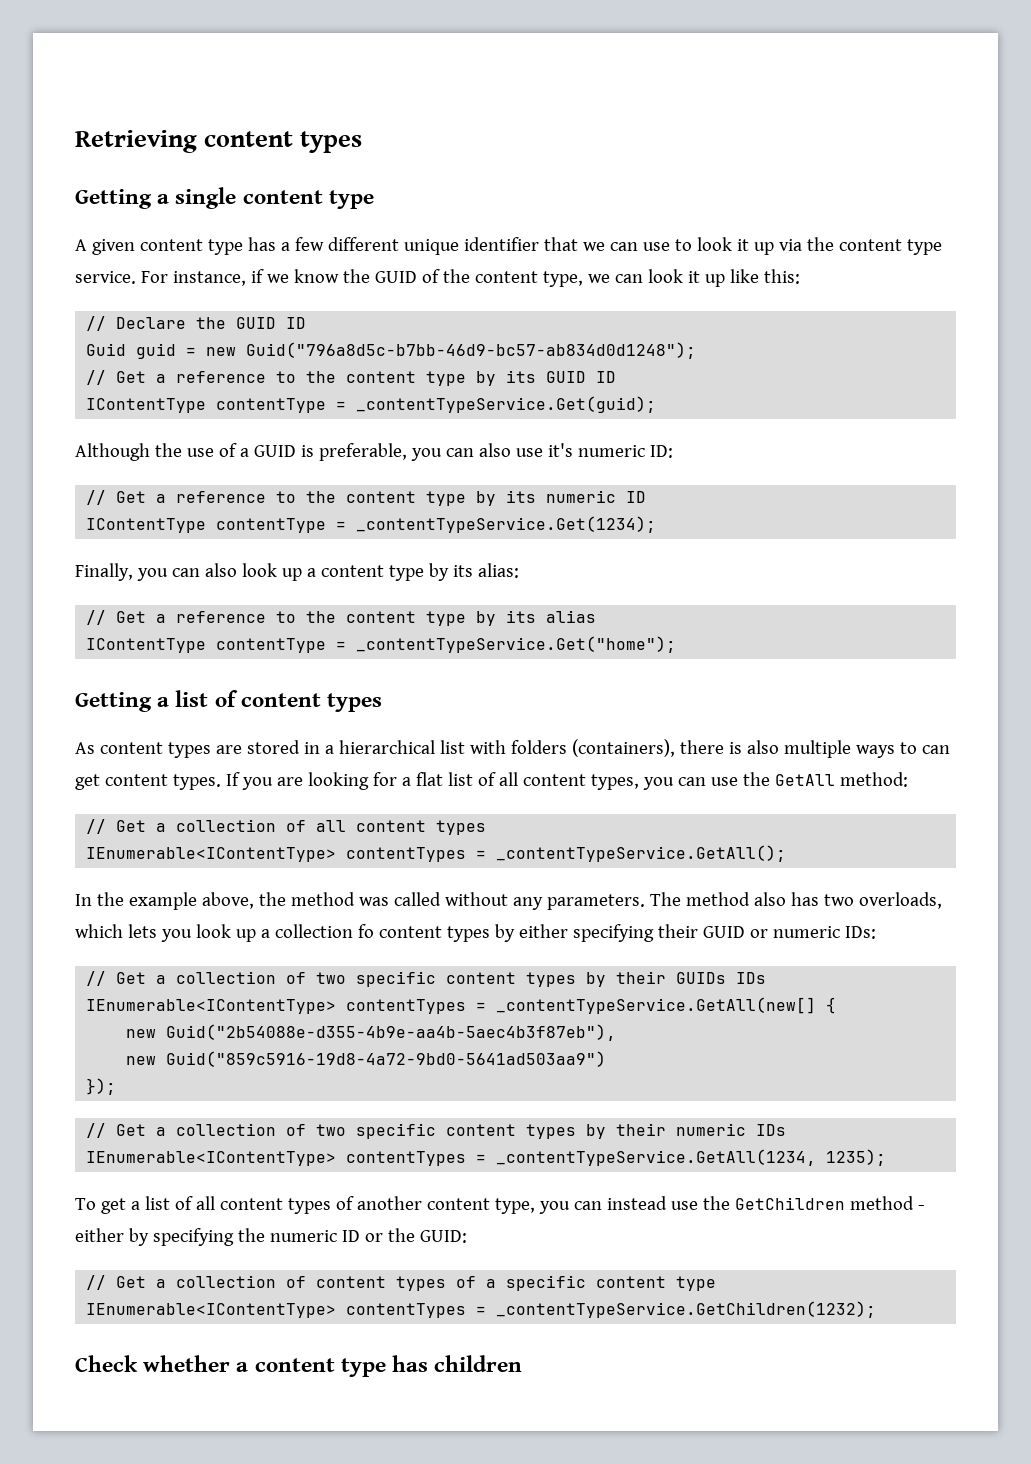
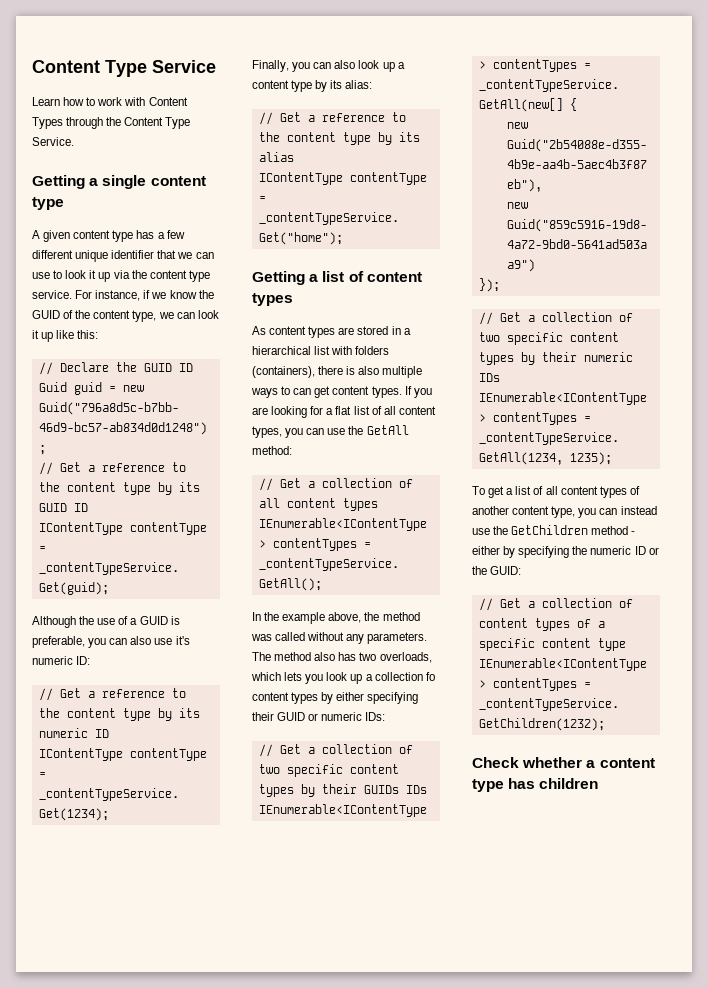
- Retrieving content types
+ Content Type Service
+ Learn how to work with Content Types through the Content Type Service.

